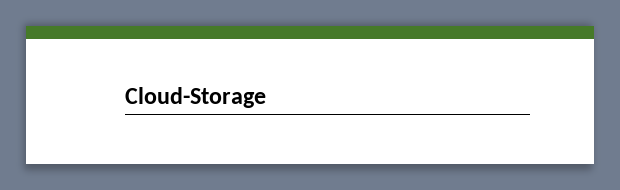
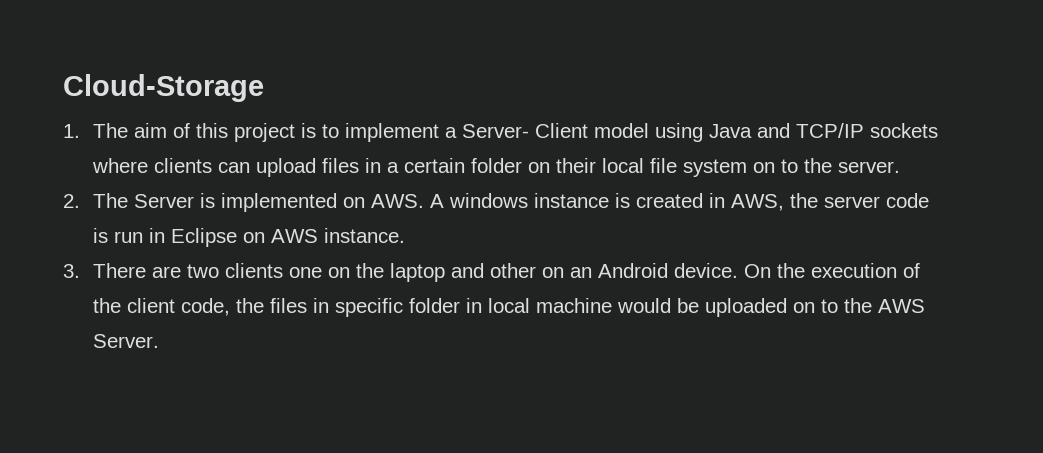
+ 1. The aim of this project is to implement a Server- Client model using Java and TCP/IP sockets where clients can upload files in a certain folder on their local file system on to the server.
+ 2. The Server is implemented on AWS. A windows instance is created in AWS, the server code is run in Eclipse on AWS instance.
+ 3. There are two clients one on the laptop and other on an Android device. On the execution of the client code, the files in specific folder in local machine would be uploaded on to the AWS Server.

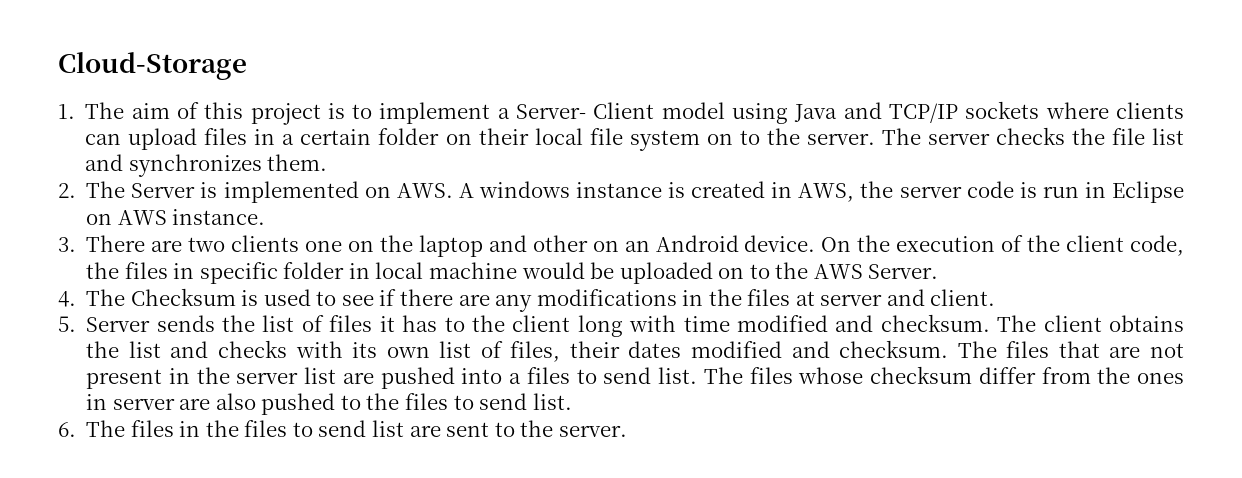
+ The server checks the file list and synchronizes them.
+ 4. The Checksum is used to see if there are any modifications in the files at server and client.
+ 5. Server sends the list of files it has to the client long with time modified and checksum. The client obtains the list and checks with its own list of files, their dates modified and checksum. The files that are not present in the server list are pushed into a files to send list. The files whose checksum differ from the ones in server are also pushed to the files to send list.
+ 6. The files in the files to send list are sent to the server.

